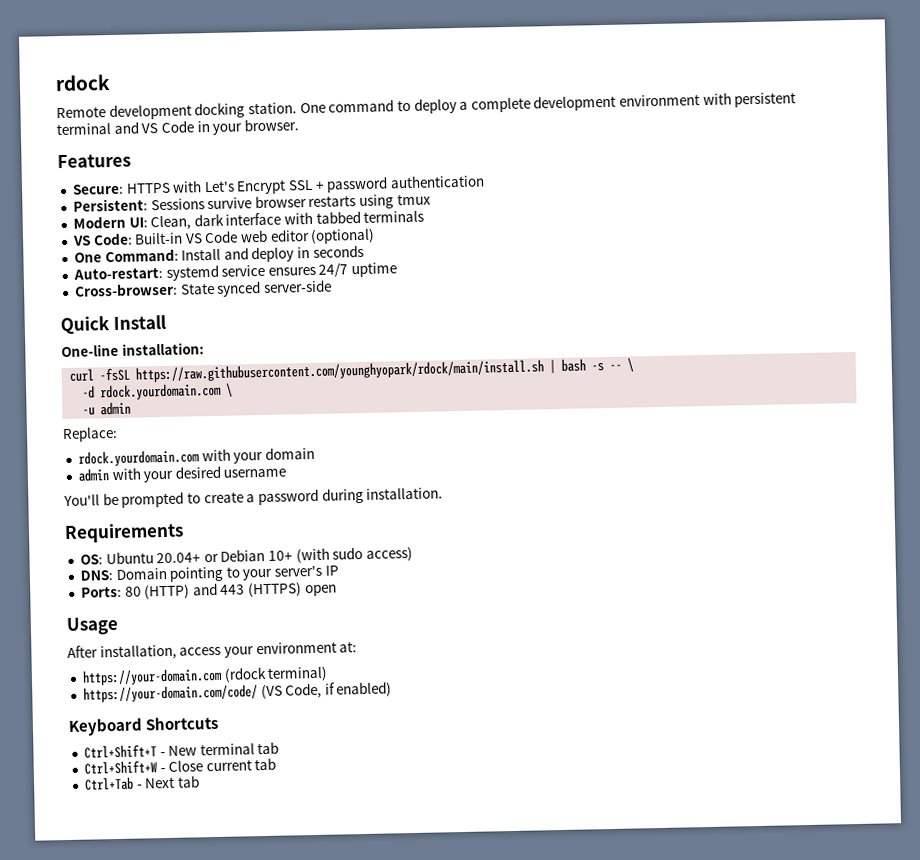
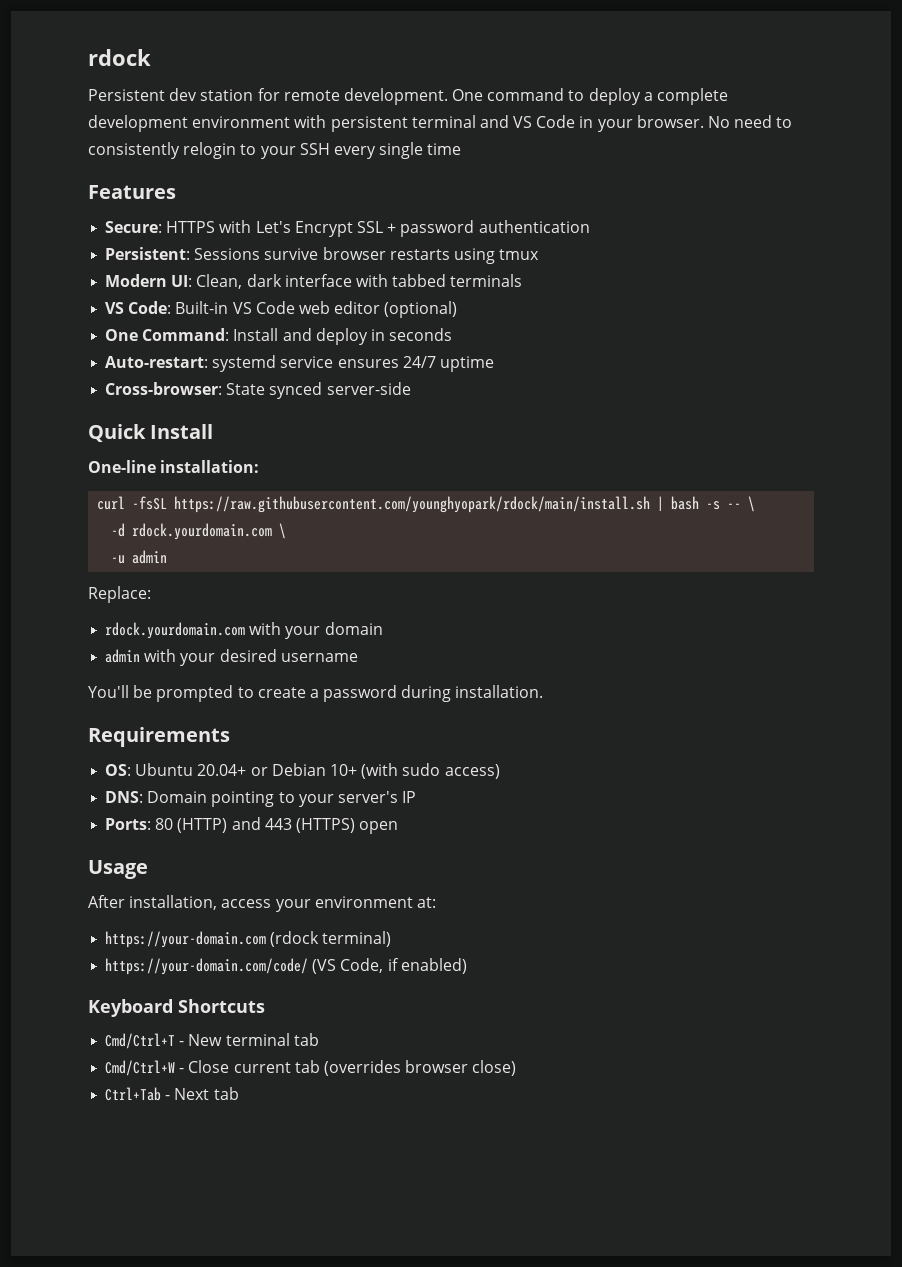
- Remote development docking station.
+ Persistent dev station for remote development.
+ No need to consistently relogin to your SSH every single time
- Ctrl+Shift+T - New terminal tab
+ Cmd/Ctrl+T - New terminal tab
- Ctrl+Shift+W - Close current tab
+ Cmd/Ctrl+W - Close current tab (overrides browser close)

